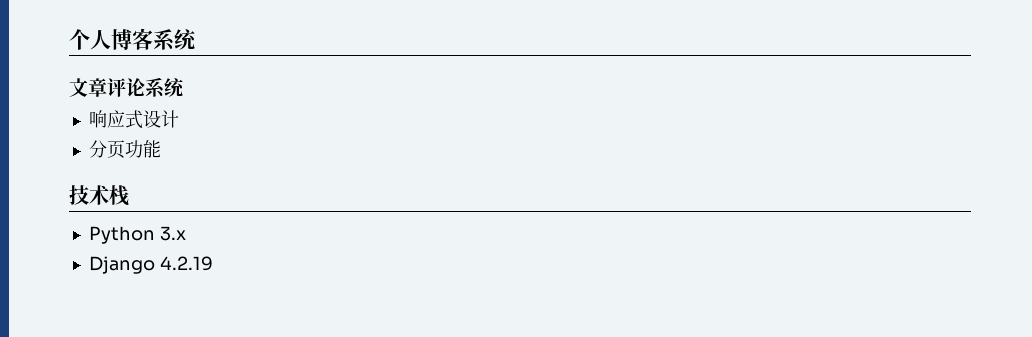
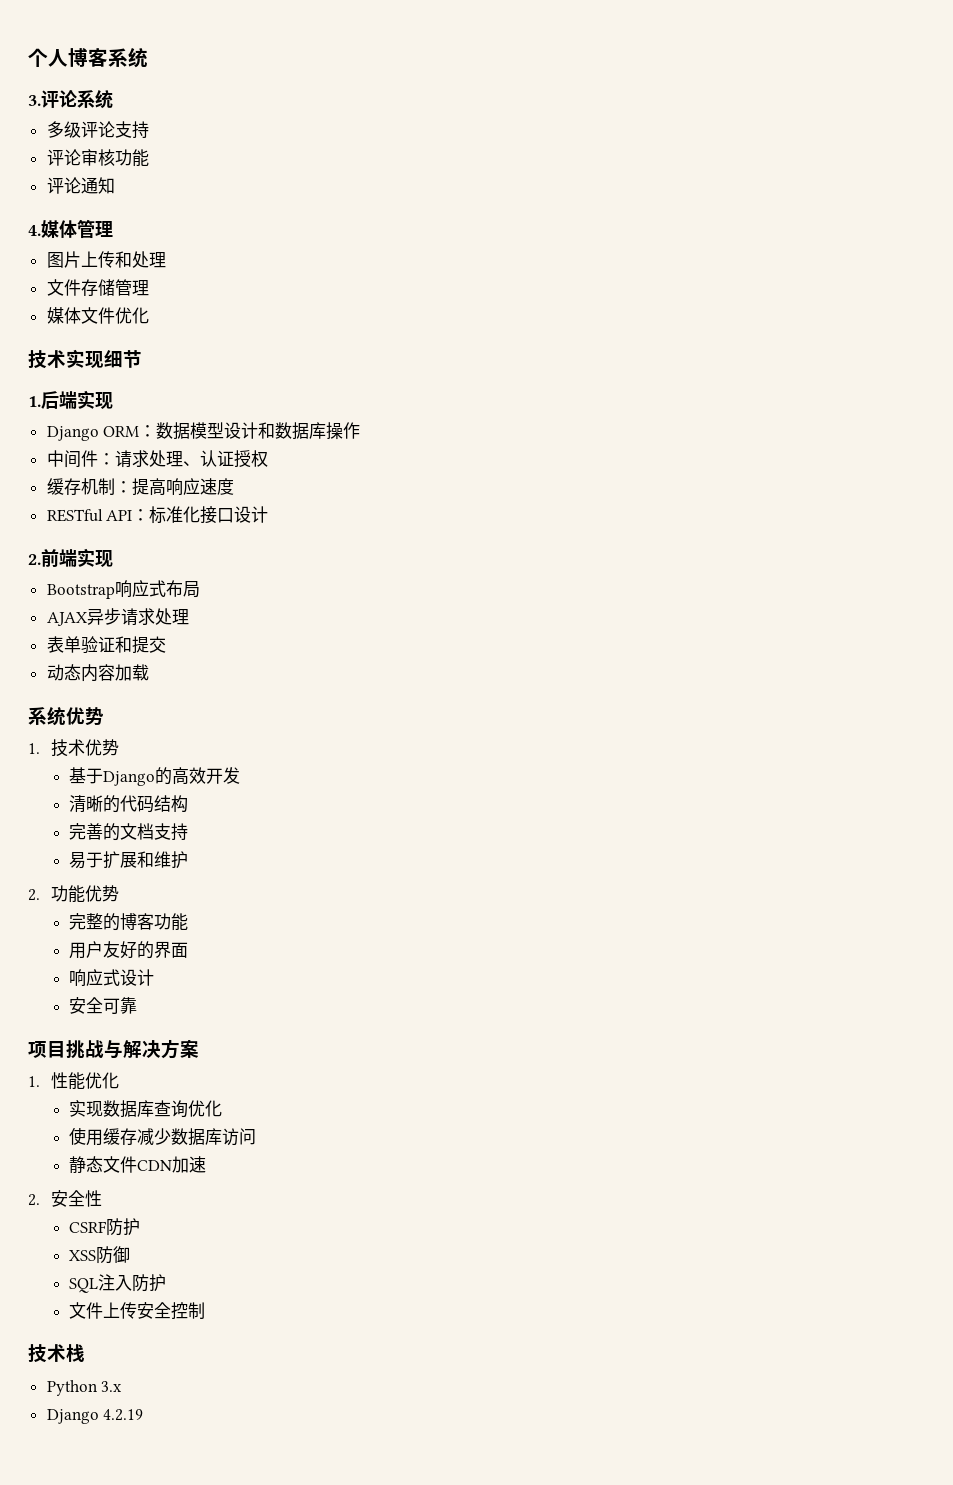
- 文章评论系统
+ 3.评论系统
+ 多级评论支持
+ 评论审核功能
+ 评论通知
+ 4.媒体管理
+ 图片上传和处理
+ 文件存储管理
+ 媒体文件优化
+ 技术实现细节
+ 1.后端实现
+ Django ORM：数据模型设计和数据库操作
+ 中间件：请求处理、认证授权
+ 缓存机制：提高响应速度
+ RESTful API：标准化接口设计
+ 2.前端实现
+ Bootstrap响应式布局
+ AJAX异步请求处理
+ 表单验证和提交
+ 动态内容加载
+ 系统优势
+ 1.技术优势
+ 基于Django的高效开发
+ 清晰的代码结构
+ 完善的文档支持
+ 易于扩展和维护
+ 2.功能优势
+ 完整的博客功能
+ 用户友好的界面
  响应式设计
- 分页功能
+ 安全可靠
+ 项目挑战与解决方案
+ 1.性能优化
+ 实现数据库查询优化
+ 使用缓存减少数据库访问
+ 静态文件CDN加速
+ 2.安全性
+ CSRF防护
+ XSS防御
+ SQL注入防护
+ 文件上传安全控制

